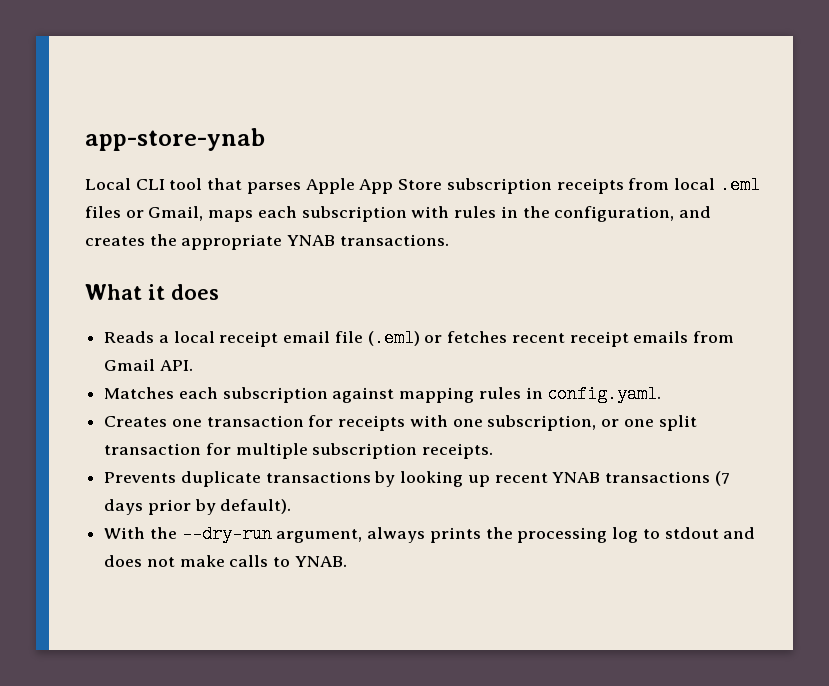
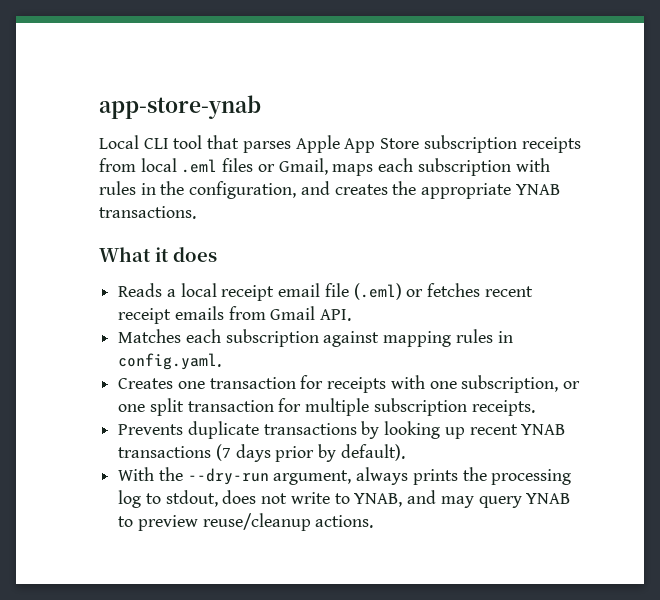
- With the --dry-run argument, always prints the processing log to stdout and does not make calls to YNAB.
+ With the --dry-run argument, always prints the processing log to stdout, does not write to YNAB, and may query YNAB to preview reuse/cleanup actions.

